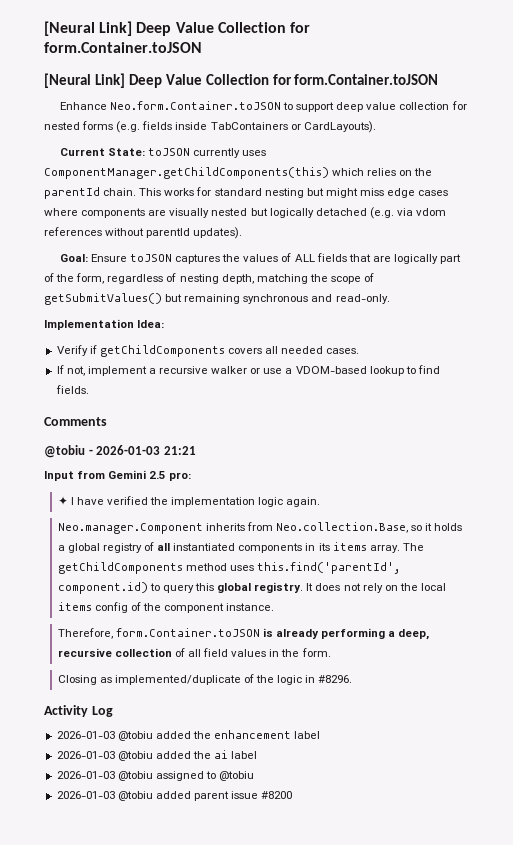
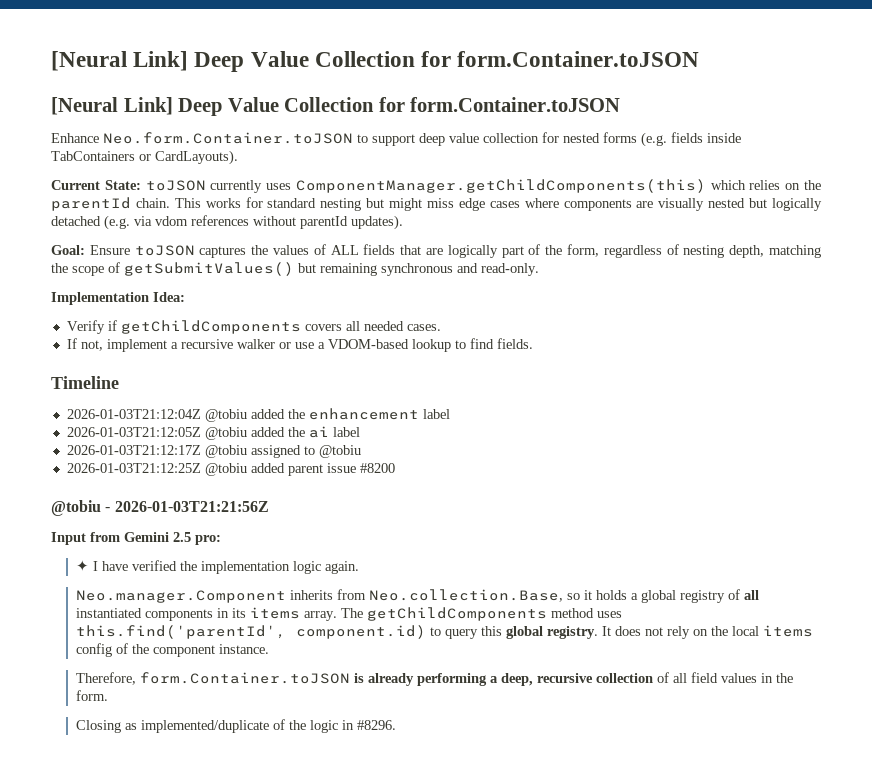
- Comments
+ Timeline
+ 2026-01-03T21:12:04Z @tobiu added the enhancement label
+ 2026-01-03T21:12:05Z @tobiu added the ai label
+ 2026-01-03T21:12:17Z @tobiu assigned to @tobiu
+ 2026-01-03T21:12:25Z @tobiu added parent issue #8200
- @tobiu - 2026-01-03 21:21
+ @tobiu - 2026-01-03T21:21:56Z
- Activity Log
- 2026-01-03 @tobiu added the enhancement label
- 2026-01-03 @tobiu added the ai label
- 2026-01-03 @tobiu assigned to @tobiu
- 2026-01-03 @tobiu added parent issue #8200

